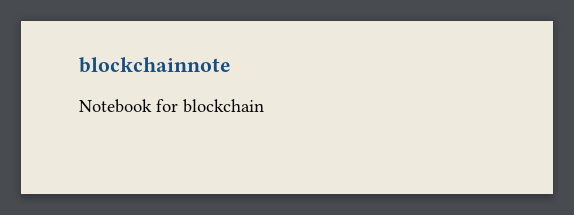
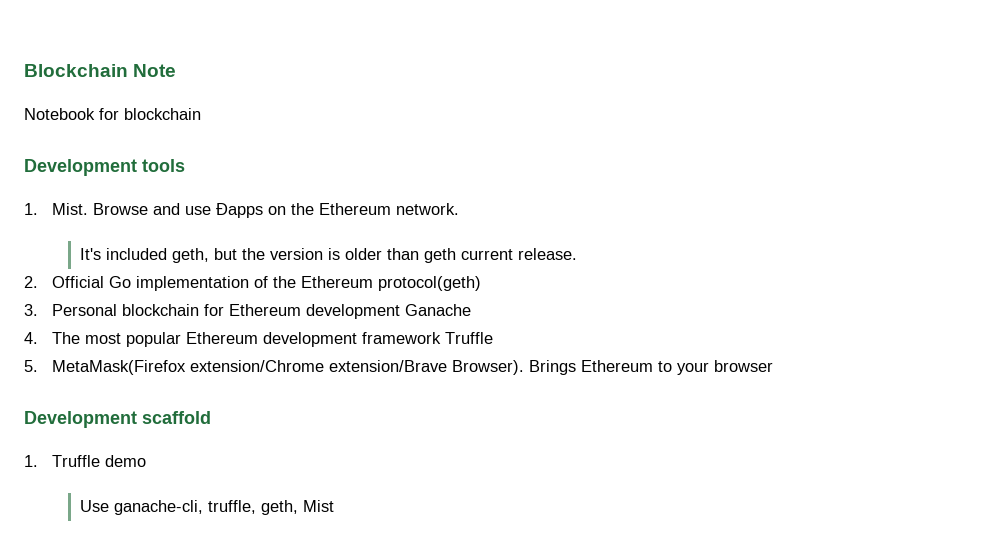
- blockchainnote
+ Blockchain Note
+ Development tools
+ 1. Mist. Browse and use Ðapps on the Ethereum network.
+ It's included geth, but the version is older than geth current release.
+ 2. Official Go implementation of the Ethereum protocol(geth)
+ 3. Personal blockchain for Ethereum development Ganache
+ 4. The most popular Ethereum development framework Truffle
+ 5. MetaMask(Firefox extension/Chrome extension/Brave Browser). Brings Ethereum to your browser
+ Development scaffold
+ 1. Truffle demo
+ Use ganache-cli, truffle, geth, Mist

